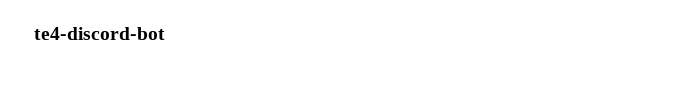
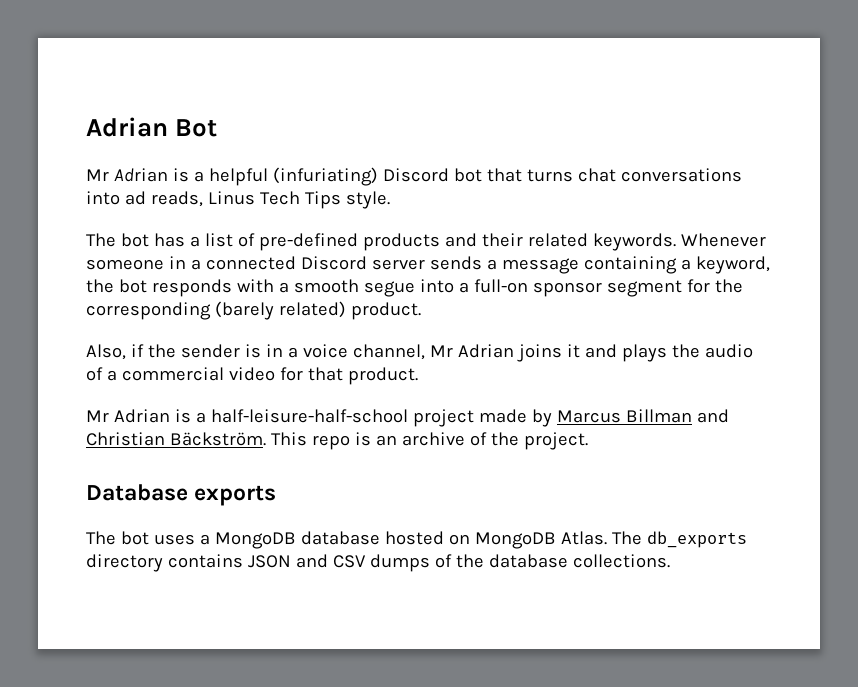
- te4-discord-bot
+ Adrian Bot
+ Mr Adrian is a helpful (infuriating) Discord bot that turns chat conversations into ad reads, Linus Tech Tips style.
+ The bot has a list of pre-defined products and their related keywords. Whenever someone in a connected Discord server sends a message containing a keyword, the bot responds with a smooth segue into a full-on sponsor segment for the corresponding (barely related) product.
+ Also, if the sender is in a voice channel, Mr Adrian joins it and plays the audio of a commercial video for that product.
+ Mr Adrian is a half-leisure-half-school project made by Marcus Billman and Christian Bäckström. This repo is an archive of the project.
+ Database exports
+ The bot uses a MongoDB database hosted on MongoDB Atlas. The db_exports directory contains JSON and CSV dumps of the database collections.

